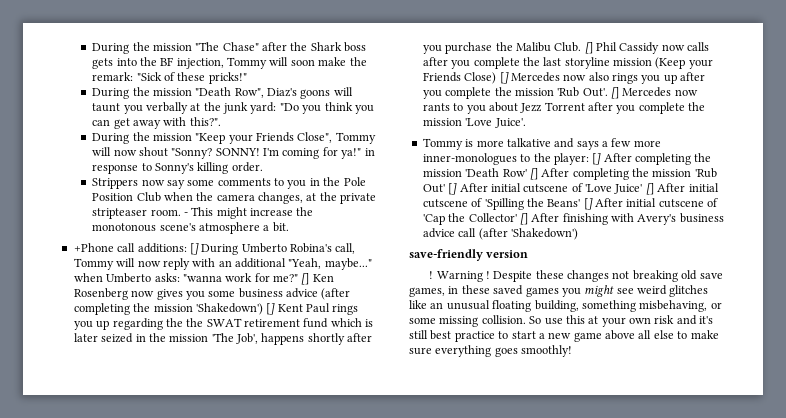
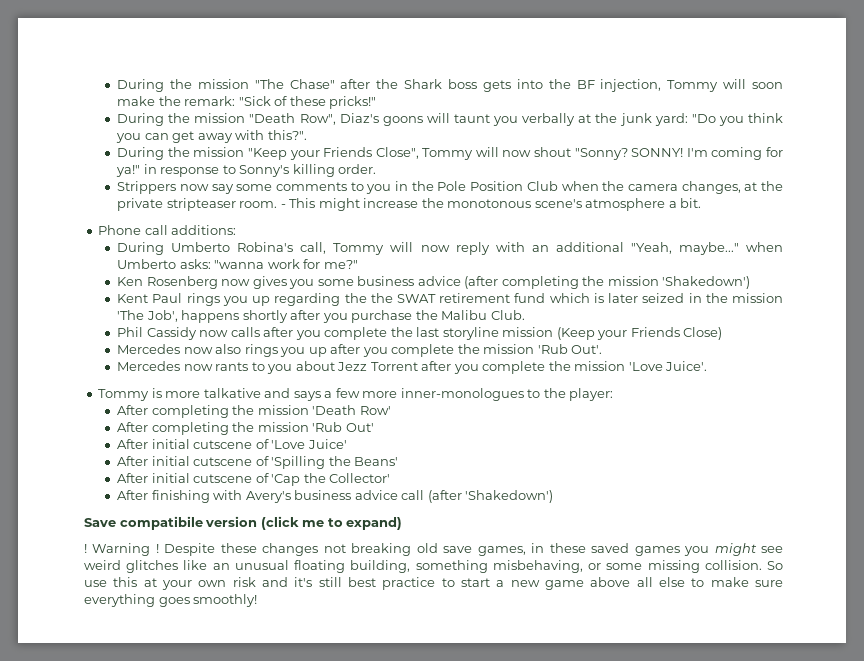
- +Phone call additions: [] During Umberto Robina's call, Tommy will now reply with an additional "Yeah, maybe..." when Umberto asks:
+ Phone call additions:
+ During Umberto Robina's call, Tommy will now reply with an additional "Yeah, maybe..." when Umberto asks:
- "wanna work for me?" [] Ken Rosenberg now gives you some business advice (after completing the mission 'Shakedown') [] Kent Paul rings you up regarding the the SWAT retirement fund which is later seized in the mission 'The Job', happens shortly after you purchase the Malibu Club. [] Phil Cassidy now calls after you complete the last storyline mission (Keep your Friends Close) [] Mercedes now also rings you up after you complete the mission 'Rub Out'. [] Mercedes now rants to you about Jezz Torrent after you complete the mission 'Love Juice'.
+ "wanna work for me?"
+ Ken Rosenberg now gives you some business advice (after completing the mission 'Shakedown')
+ Kent Paul rings you up regarding the the SWAT retirement fund which is later seized in the mission 'The Job', happens shortly after you purchase the Malibu Club.
+ Phil Cassidy now calls after you complete the last storyline mission (Keep your Friends Close)
+ Mercedes now also rings you up after you complete the mission 'Rub Out'.
+ Mercedes now rants to you about Jezz Torrent after you complete the mission 'Love Juice'.
- Tommy is more talkative and says a few more inner-monologues to the player: [] After completing the mission 'Death Row' [] After completing the mission 'Rub Out' [] After initial cutscene of 'Love Juice' [] After initial cutscene of 'Spilling the Beans' [] After initial cutscene of 'Cap the Collector' [] After finishing with Avery's business advice call (after 'Shakedown')
+ Tommy is more talkative and says a few more inner-monologues to the player:
+ After completing the mission 'Death Row'
+ After completing the mission 'Rub Out'
+ After initial cutscene of 'Love Juice'
+ After initial cutscene of 'Spilling the Beans'
+ After initial cutscene of 'Cap the Collector'
+ After finishing with Avery's business advice call (after 'Shakedown')
- save-friendly version
+ Save compatibile version (click me to expand)

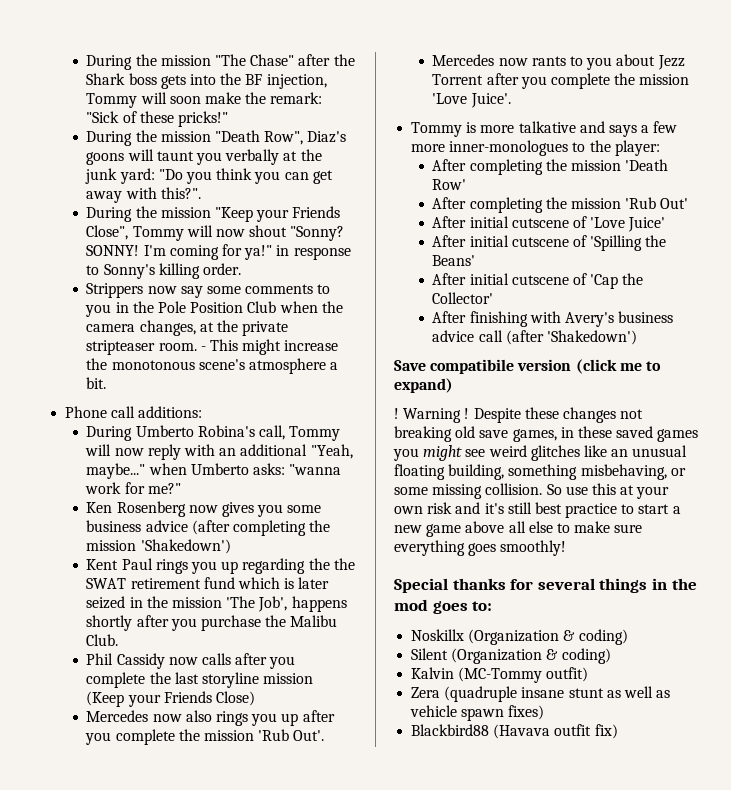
+ Special thanks for several things in the mod goes to:
+ Noskillx (Organization & coding)
+ Silent (Organization & coding)
+ Kalvin (MC-Tommy outfit)
+ Zera (quadruple insane stunt as well as vehicle spawn fixes)
+ Blackbird88 (Havava outfit fix)

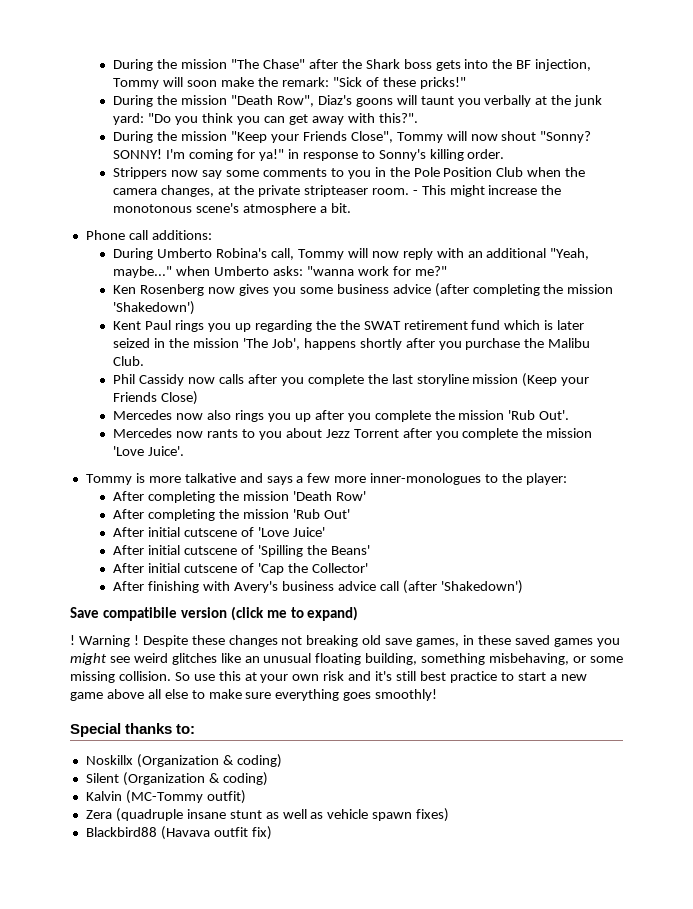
- Special thanks for several things in the mod goes to:
+ Special thanks to:

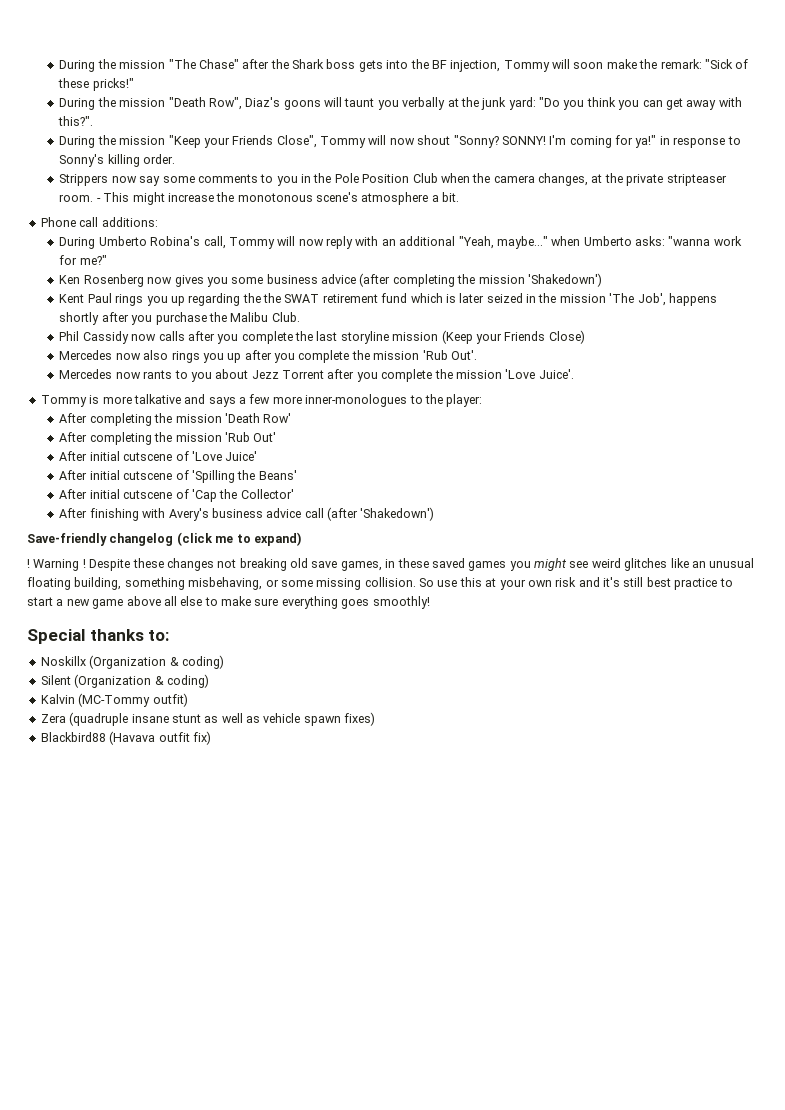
- Save compatibile version (click me to expand)
+ Save-friendly changelog (click me to expand)

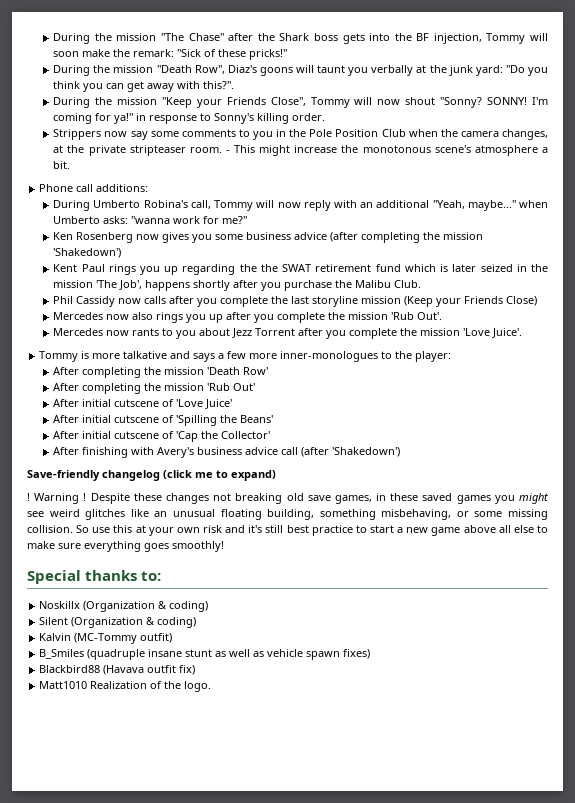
- Zera (quadruple insane stunt as well as vehicle spawn fixes)
+ B_Smiles (quadruple insane stunt as well as vehicle spawn fixes)
+ Matt1010 Realization of the logo.

